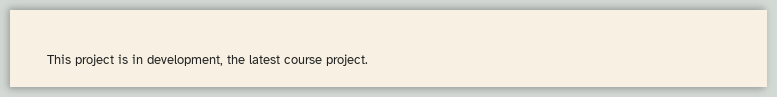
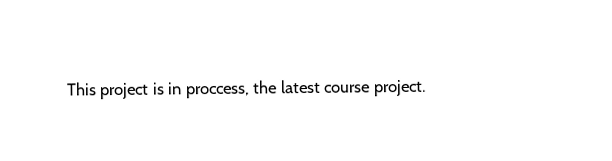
- This project is in development, the latest course project.
+ This project is in proccess, the latest course project.

